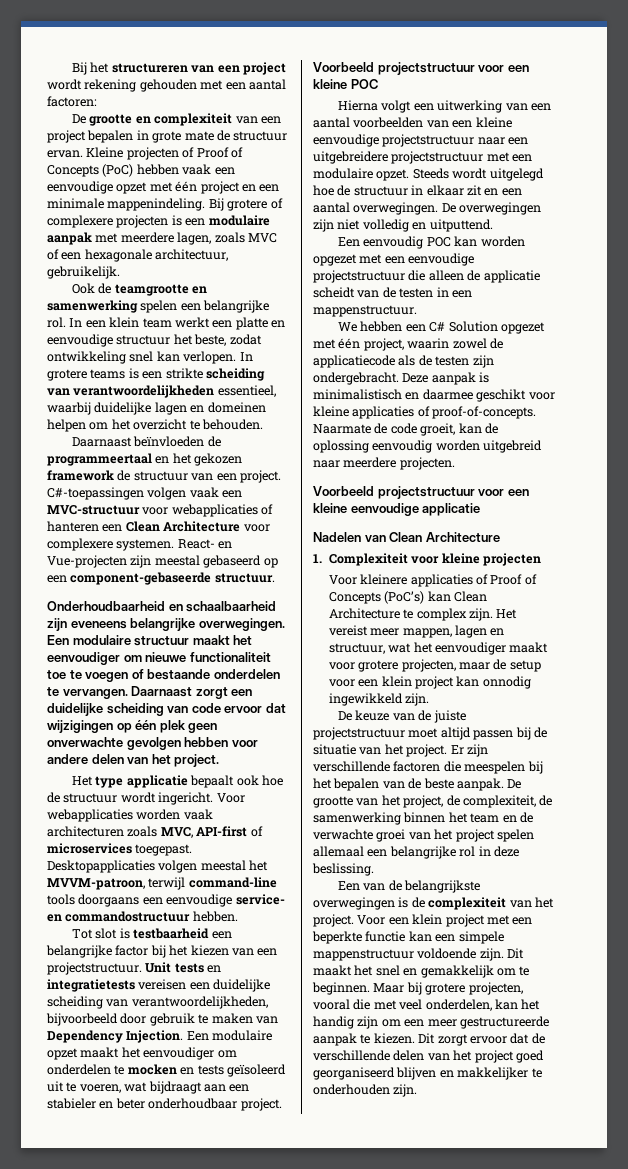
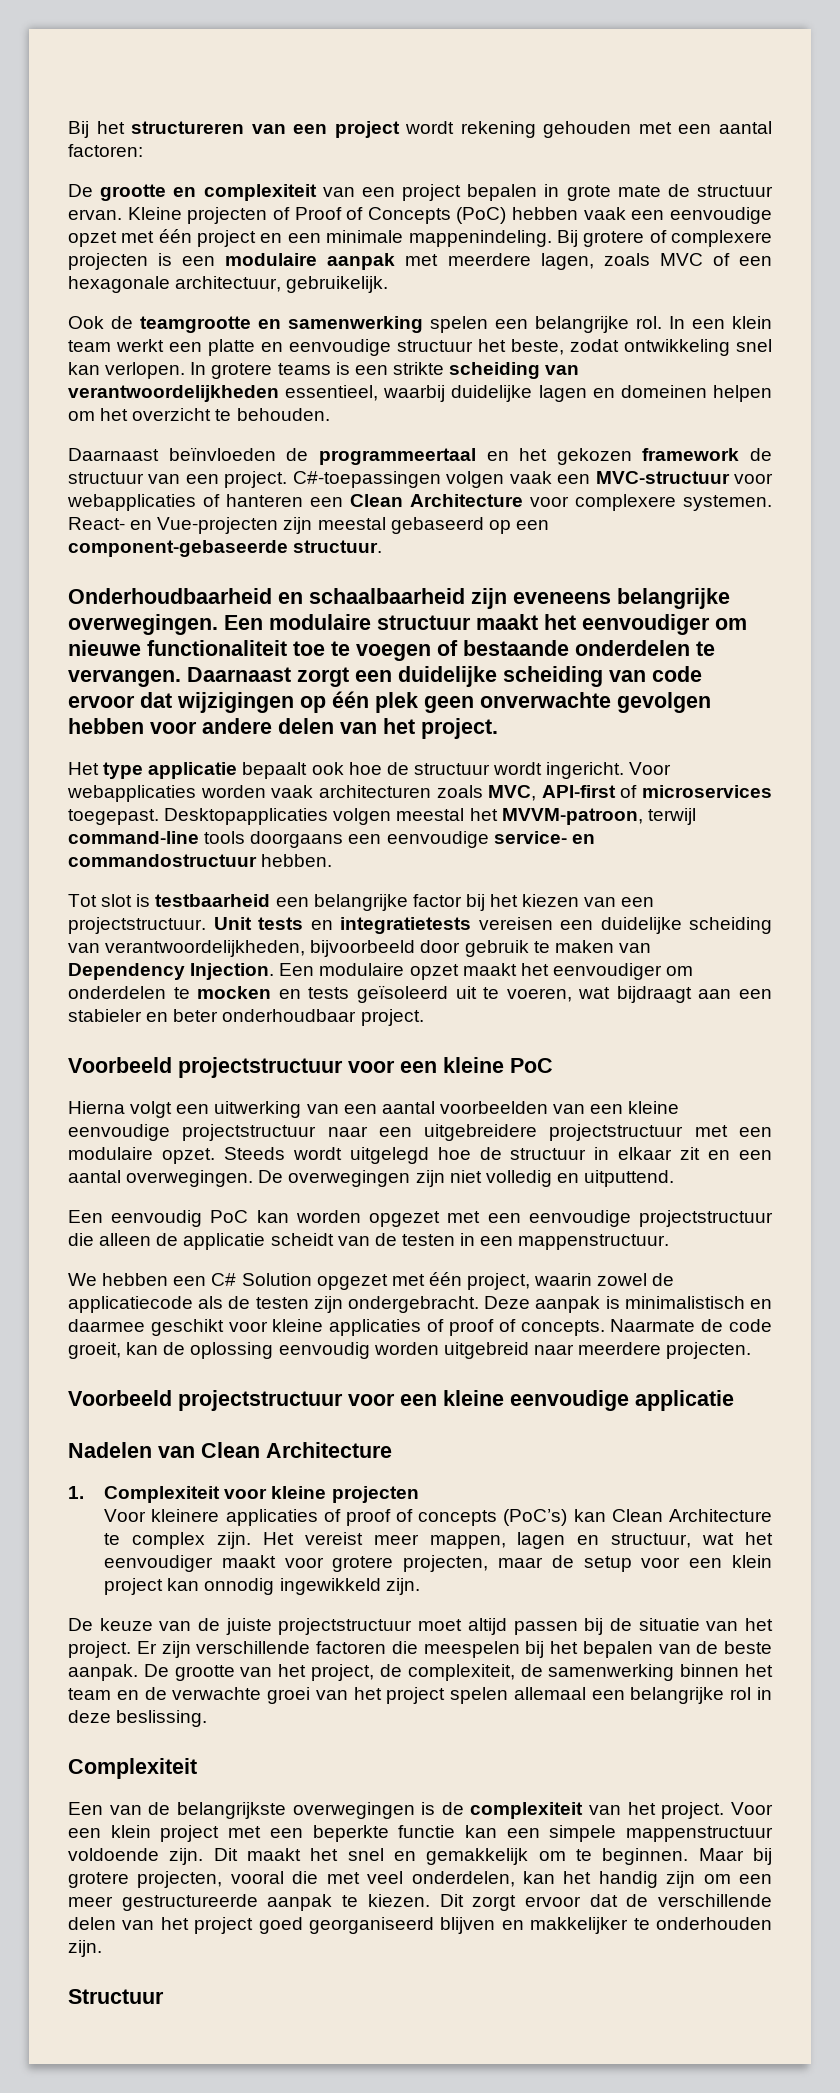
- Voorbeeld projectstructuur voor een kleine POC
+ Voorbeeld projectstructuur voor een kleine PoC
- Een eenvoudig POC kan worden opgezet met een eenvoudige projectstructuur die alleen de applicatie scheidt van de testen in een mappenstructuur.
+ Een eenvoudig PoC kan worden opgezet met een eenvoudige projectstructuur die alleen de applicatie scheidt van de testen in een mappenstructuur.
- Deze aanpak is minimalistisch en daarmee geschikt voor kleine applicaties of proof-of-concepts.
+ Deze aanpak is minimalistisch en daarmee geschikt voor kleine applicaties of proof of concepts.
- Voor kleinere applicaties of Proof of Concepts (PoC’s) kan Clean Architecture te complex zijn.
+ Voor kleinere applicaties of proof of concepts (PoC’s) kan Clean Architecture te complex zijn.
  De grootte van het project, de complexiteit, de samenwerking binnen het team en de verwachte groei van het project spelen allemaal een belangrijke rol in deze beslissing.
+ Complexiteit
+ Structuur

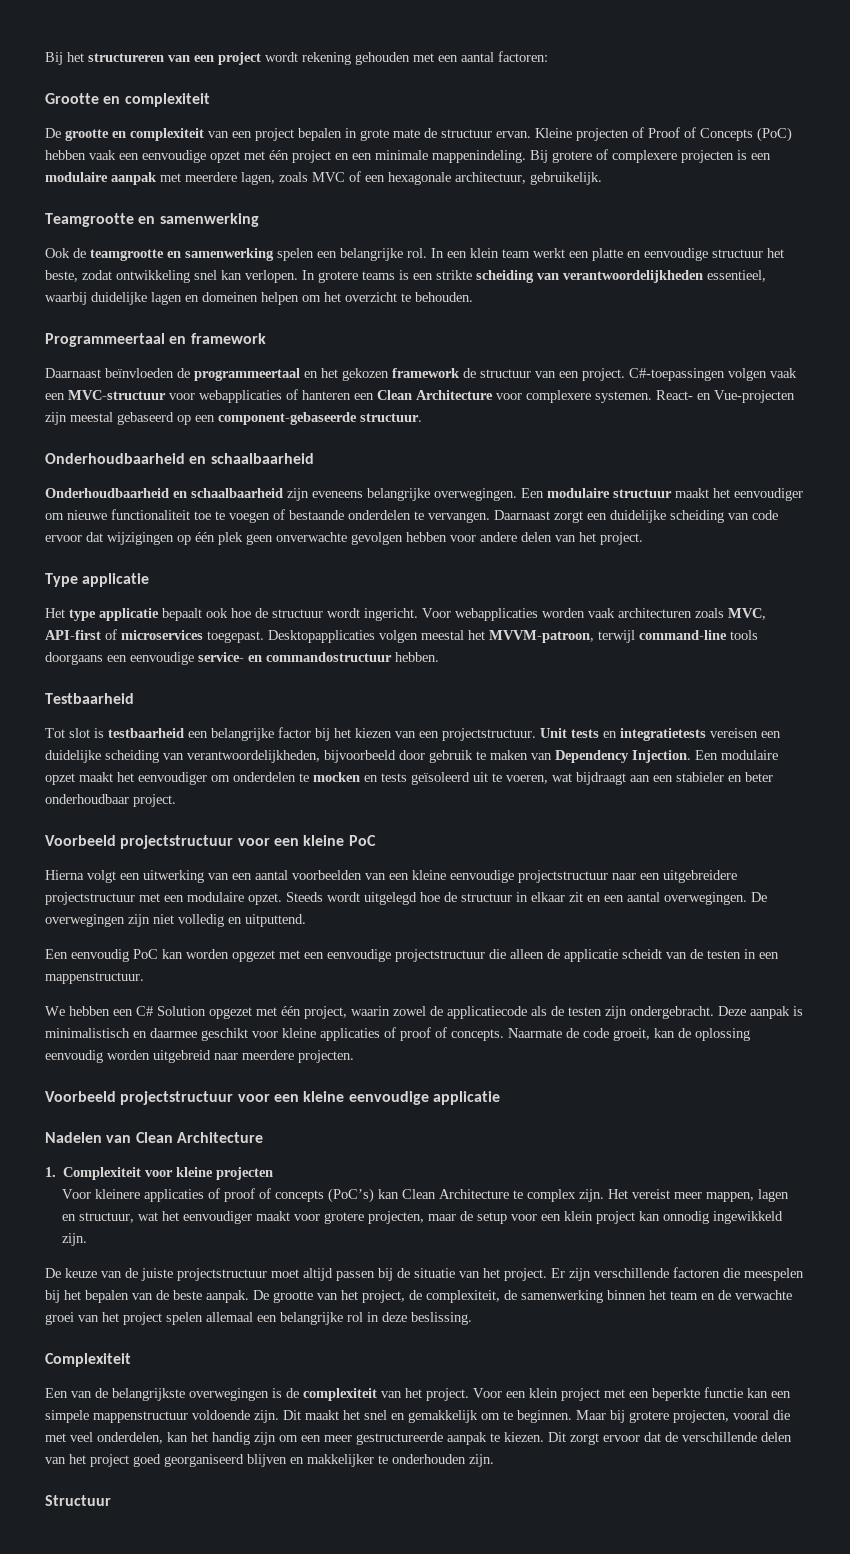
+ Grootte en complexiteit
+ Teamgrootte en samenwerking
+ Programmeertaal en framework
  React- en Vue-projecten zijn meestal gebaseerd op een component-gebaseerde structuur.
+ Onderhoudbaarheid en schaalbaarheid
+ Type applicatie
+ Testbaarheid

